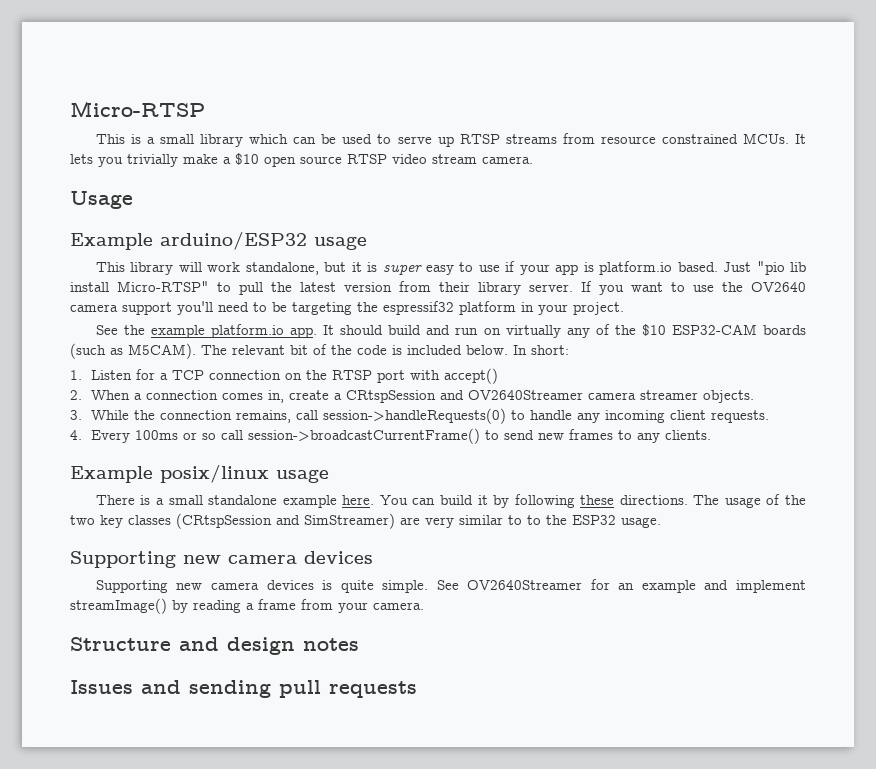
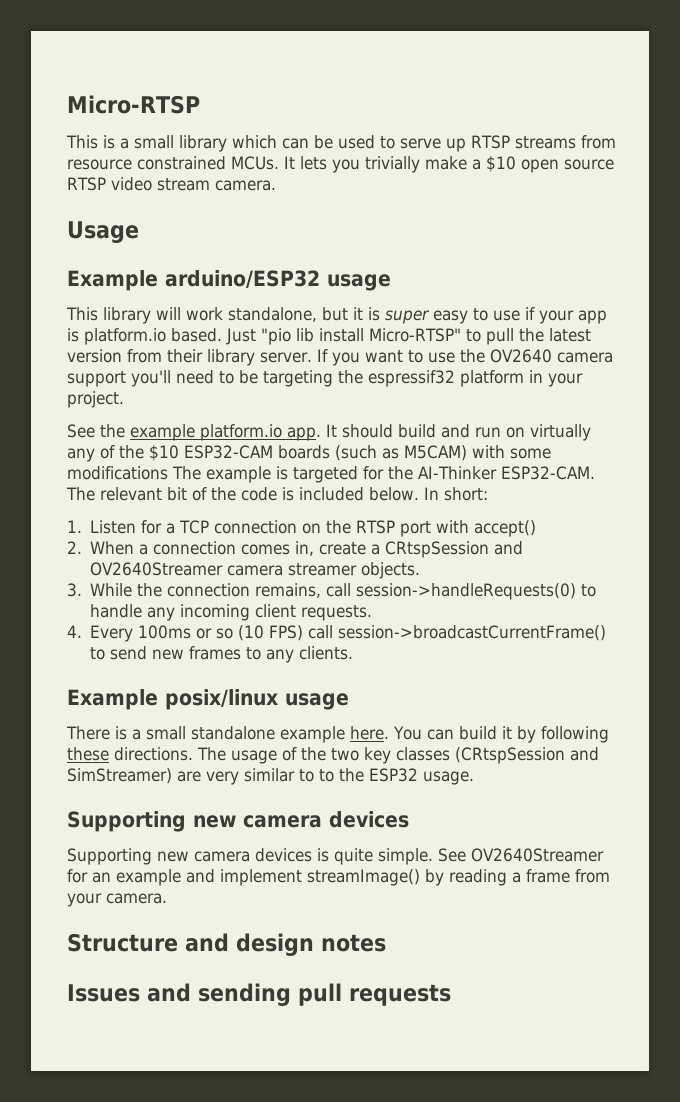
- It should build and run on virtually any of the $10 ESP32-CAM boards (such as M5CAM).
+ It should build and run on virtually any of the $10 ESP32-CAM boards (such as M5CAM) with some modifications The example is targeted for the AI-Thinker ESP32-CAM.
- 4. Every 100ms or so call session->broadcastCurrentFrame() to send new frames to any clients.
+ 4. Every 100ms or so (10 FPS) call session->broadcastCurrentFrame() to send new frames to any clients.

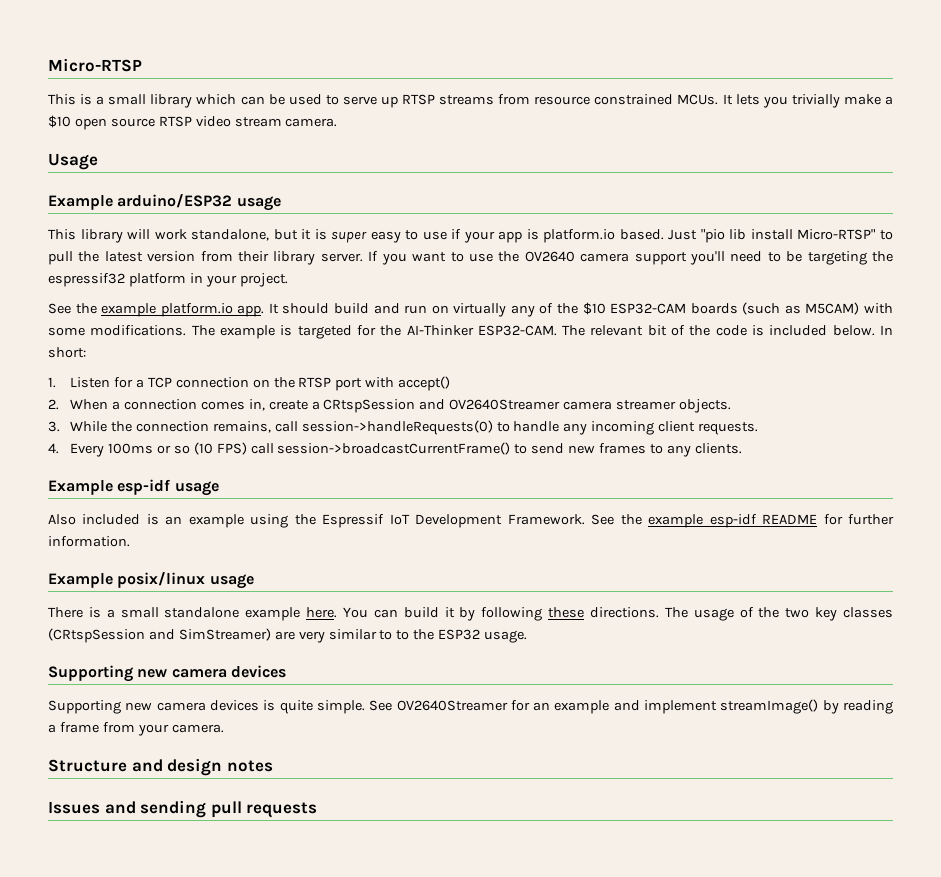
- It should build and run on virtually any of the $10 ESP32-CAM boards (such as M5CAM) with some modifications The example is targeted for the AI-Thinker ESP32-CAM.
+ It should build and run on virtually any of the $10 ESP32-CAM boards (such as M5CAM) with some modifications. The example is targeted for the AI-Thinker ESP32-CAM.
+ Example esp-idf usage
+ Also included is an example using the Espressif IoT Development Framework. See the example esp-idf README for further information.

